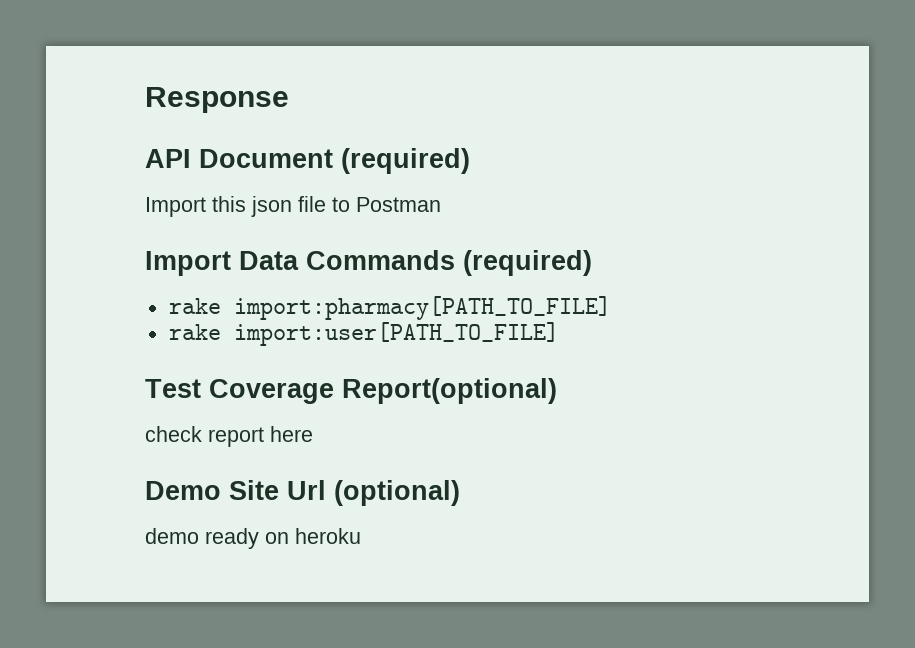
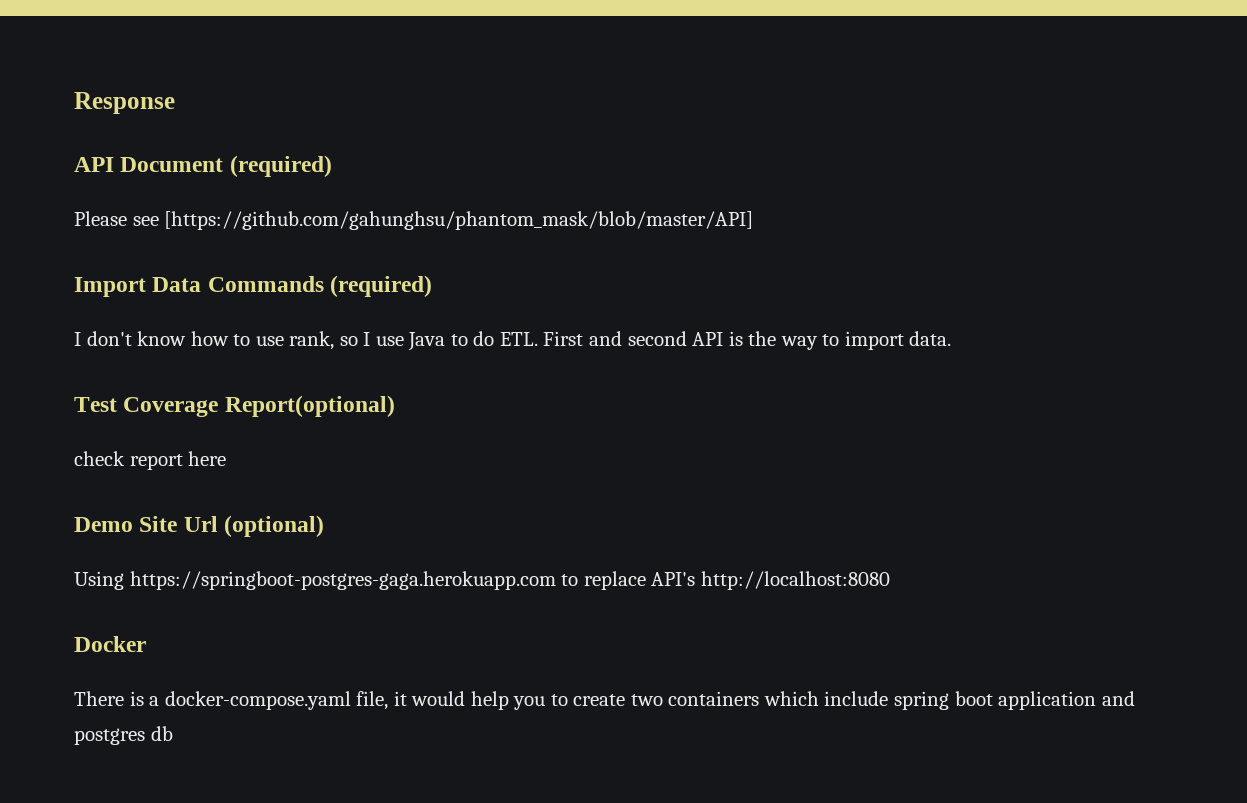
- Import this json file to Postman
+ Please see [https://github.com/gahunghsu/phantom_mask/blob/master/API]
  Import Data Commands (required)
- rake import:pharmacy[PATH_TO_FILE]
- rake import:user[PATH_TO_FILE]
+ I don't know how to use rank, so I use Java to do ETL. First and second API is the way to import data.
- demo ready on heroku
+ Using https://springboot-postgres-gaga.herokuapp.com to replace API's http://localhost:8080
+ Docker
+ There is a docker-compose.yaml file, it would help you to create two containers which include spring boot application and postgres db

